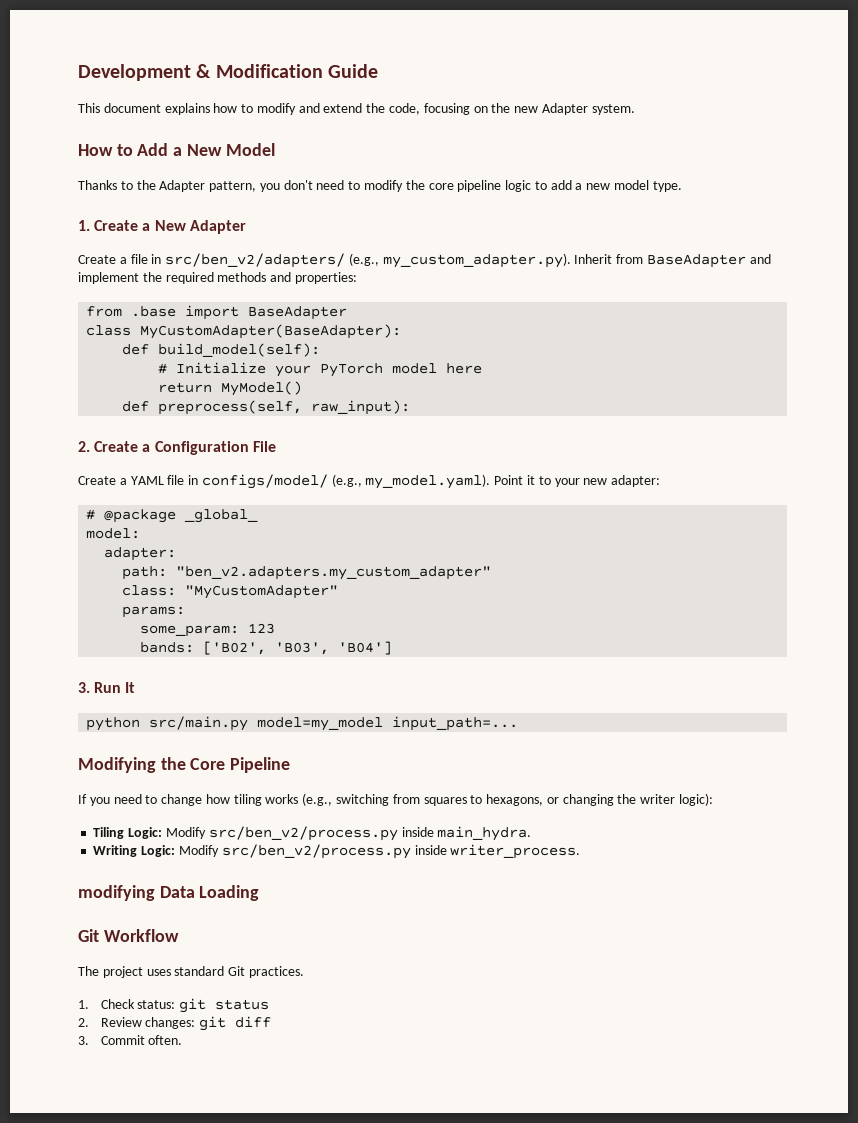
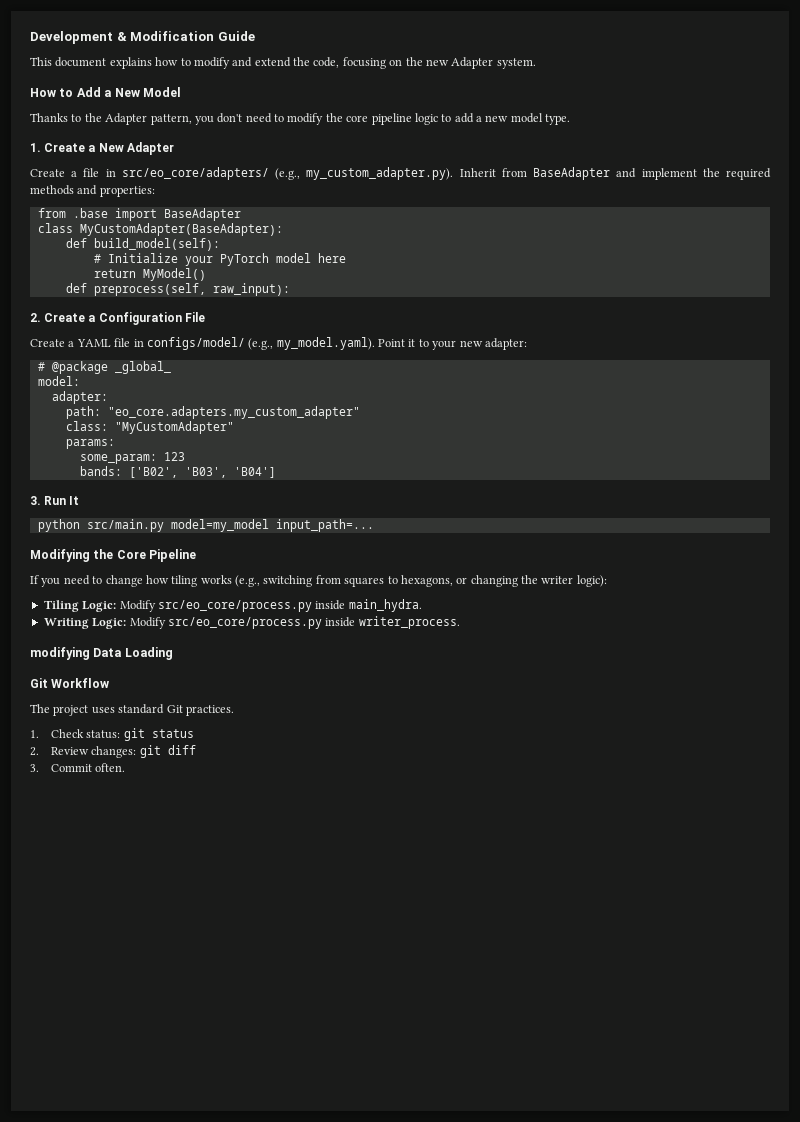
- Create a file in src/ben_v2/adapters/ (e.g., my_custom_adapter.py). Inherit from BaseAdapter and implement the required methods and properties:
+ Create a file in src/eo_core/adapters/ (e.g., my_custom_adapter.py). Inherit from BaseAdapter and implement the required methods and properties:
- path: "ben_v2.adapters.my_custom_adapter"
+ path: "eo_core.adapters.my_custom_adapter"
- Tiling Logic: Modify src/ben_v2/process.py inside main_hydra.
+ Tiling Logic: Modify src/eo_core/process.py inside main_hydra.
- Writing Logic: Modify src/ben_v2/process.py inside writer_process.
+ Writing Logic: Modify src/eo_core/process.py inside writer_process.

